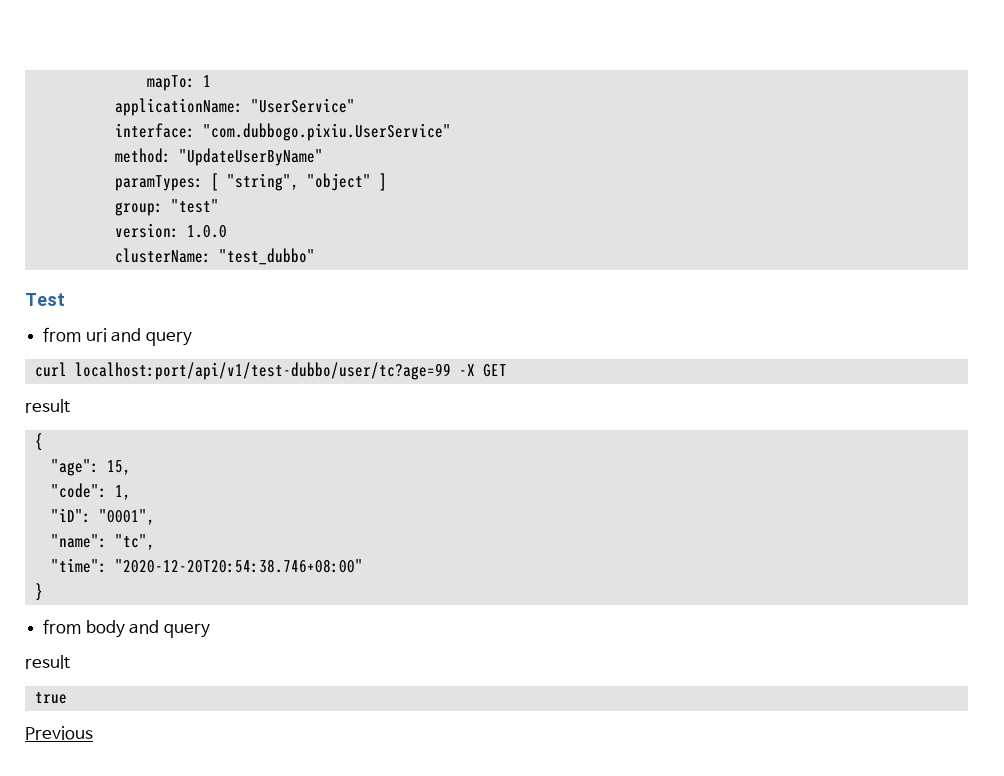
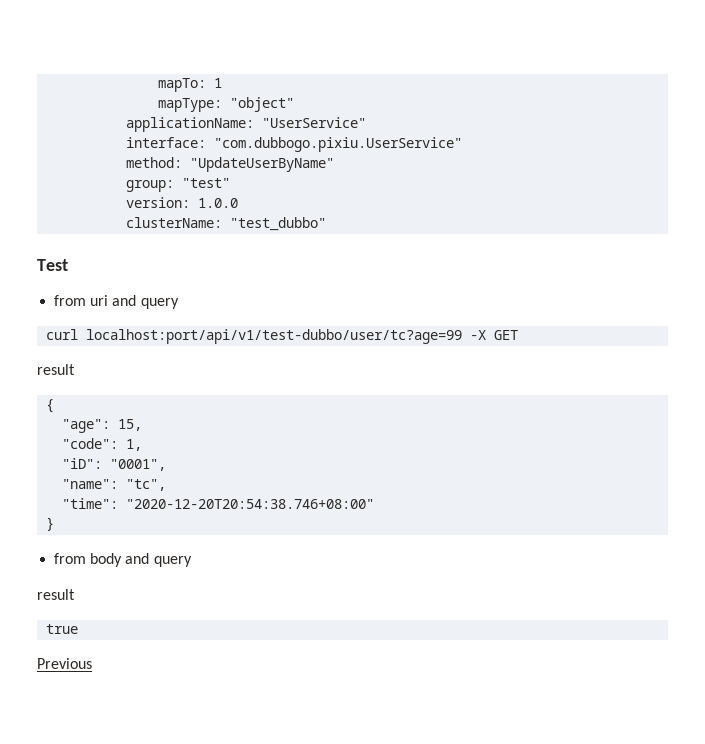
+ mapType: "object"
- paramTypes: [ "string", "object" ]

